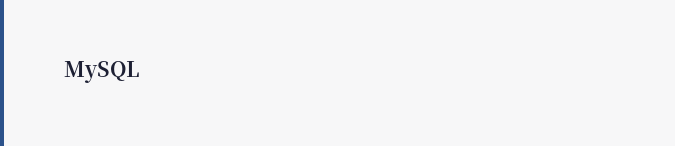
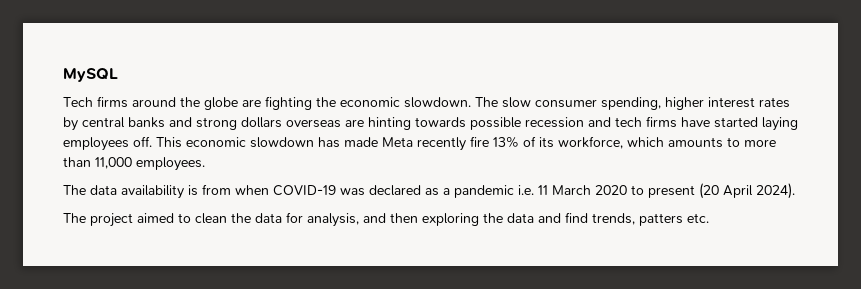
+ Tech firms around the globe are fighting the economic slowdown. The slow consumer spending, higher interest rates by central banks and strong dollars overseas are hinting towards possible recession and tech firms have started laying employees off. This economic slowdown has made Meta recently fire 13% of its workforce, which amounts to more than 11,000 employees.
+ The data availability is from when COVID-19 was declared as a pandemic i.e. 11 March 2020 to present (20 April 2024).
+ The project aimed to clean the data for analysis, and then exploring the data and find trends, patters etc.

